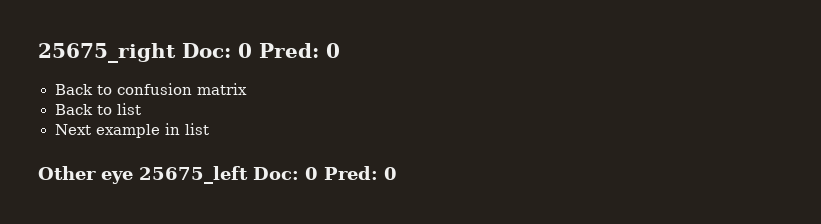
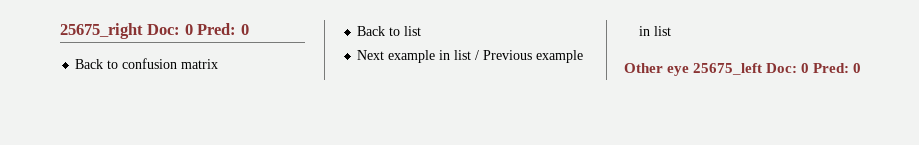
- Next example in list
+ Next example in list / Previous example in list

